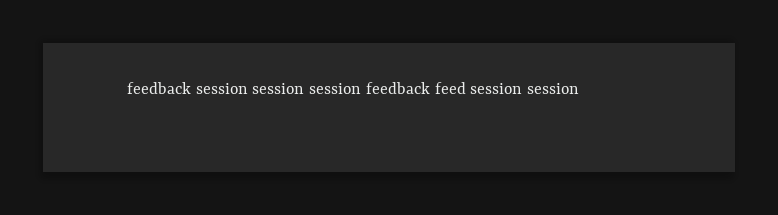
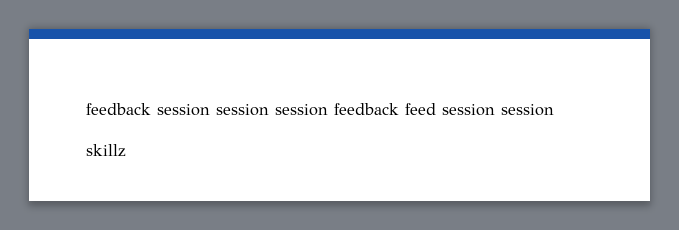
+ skillz

